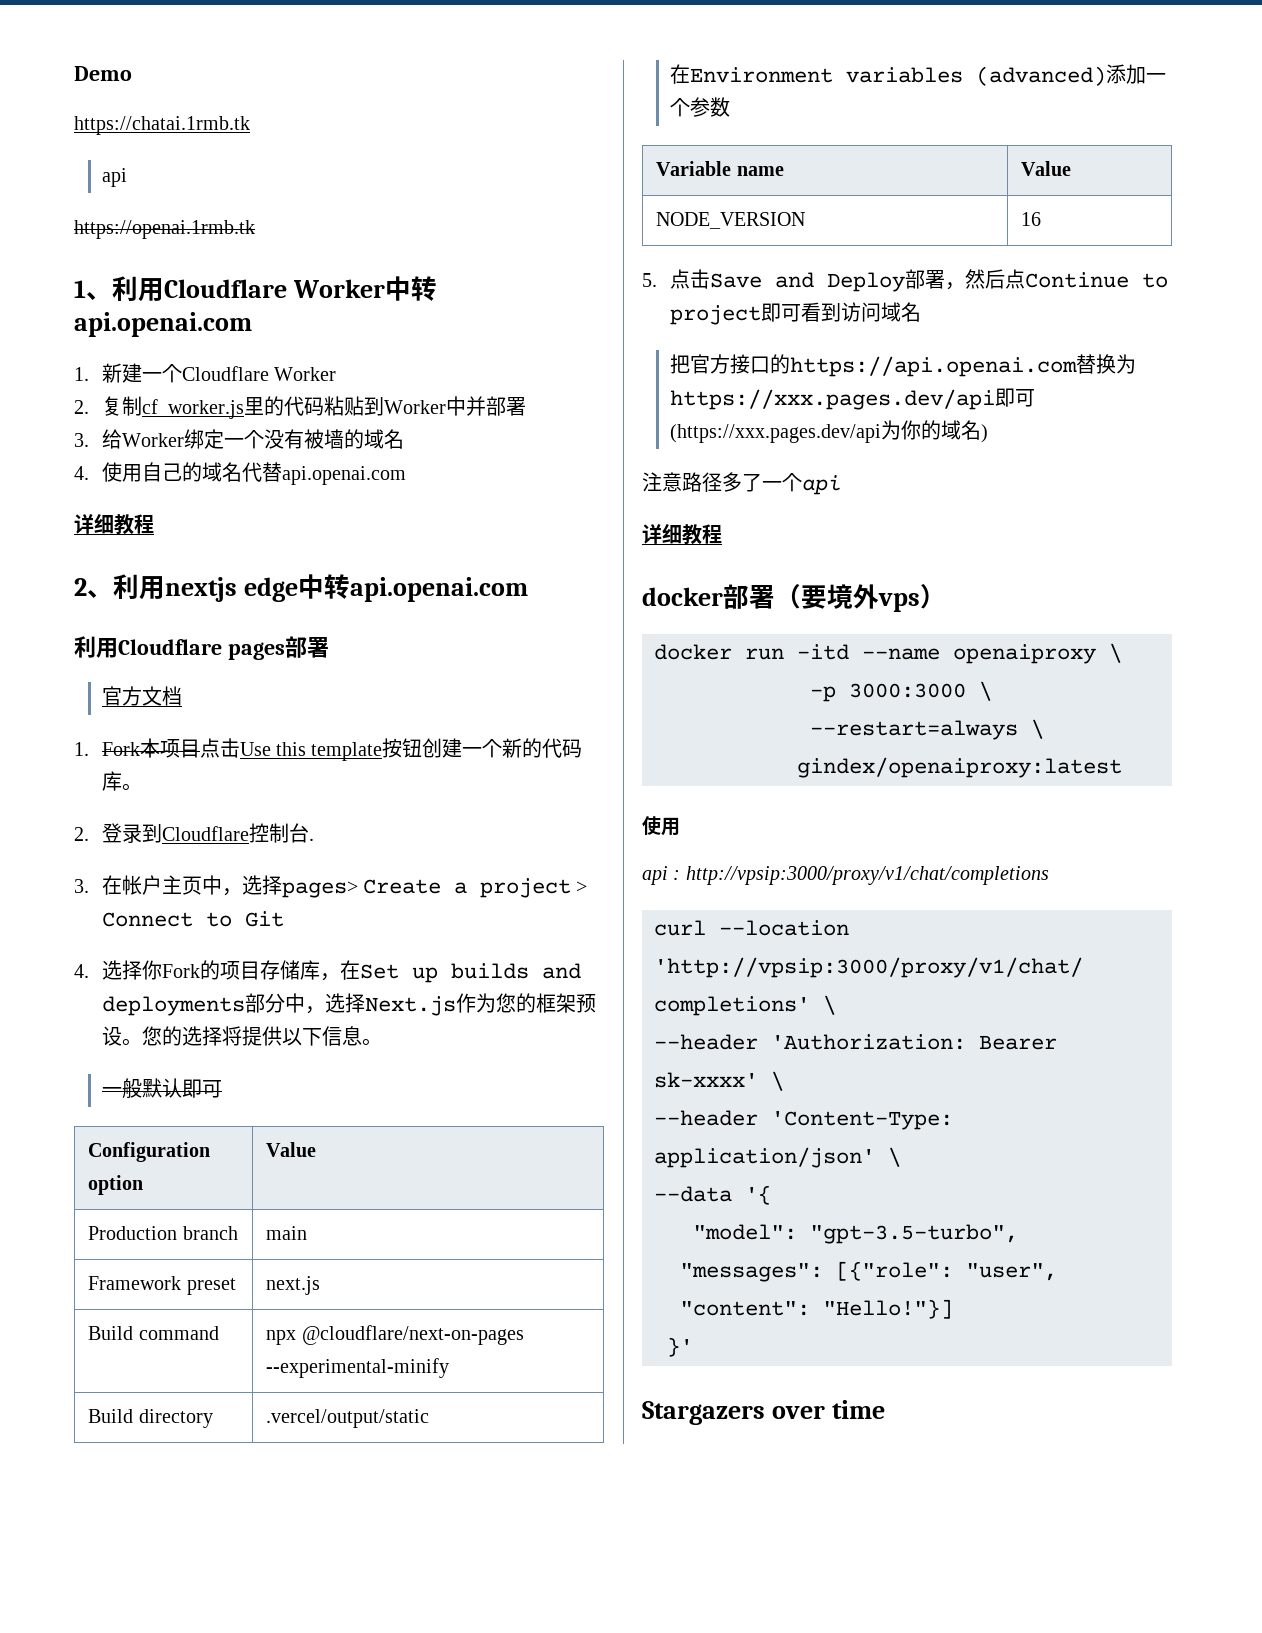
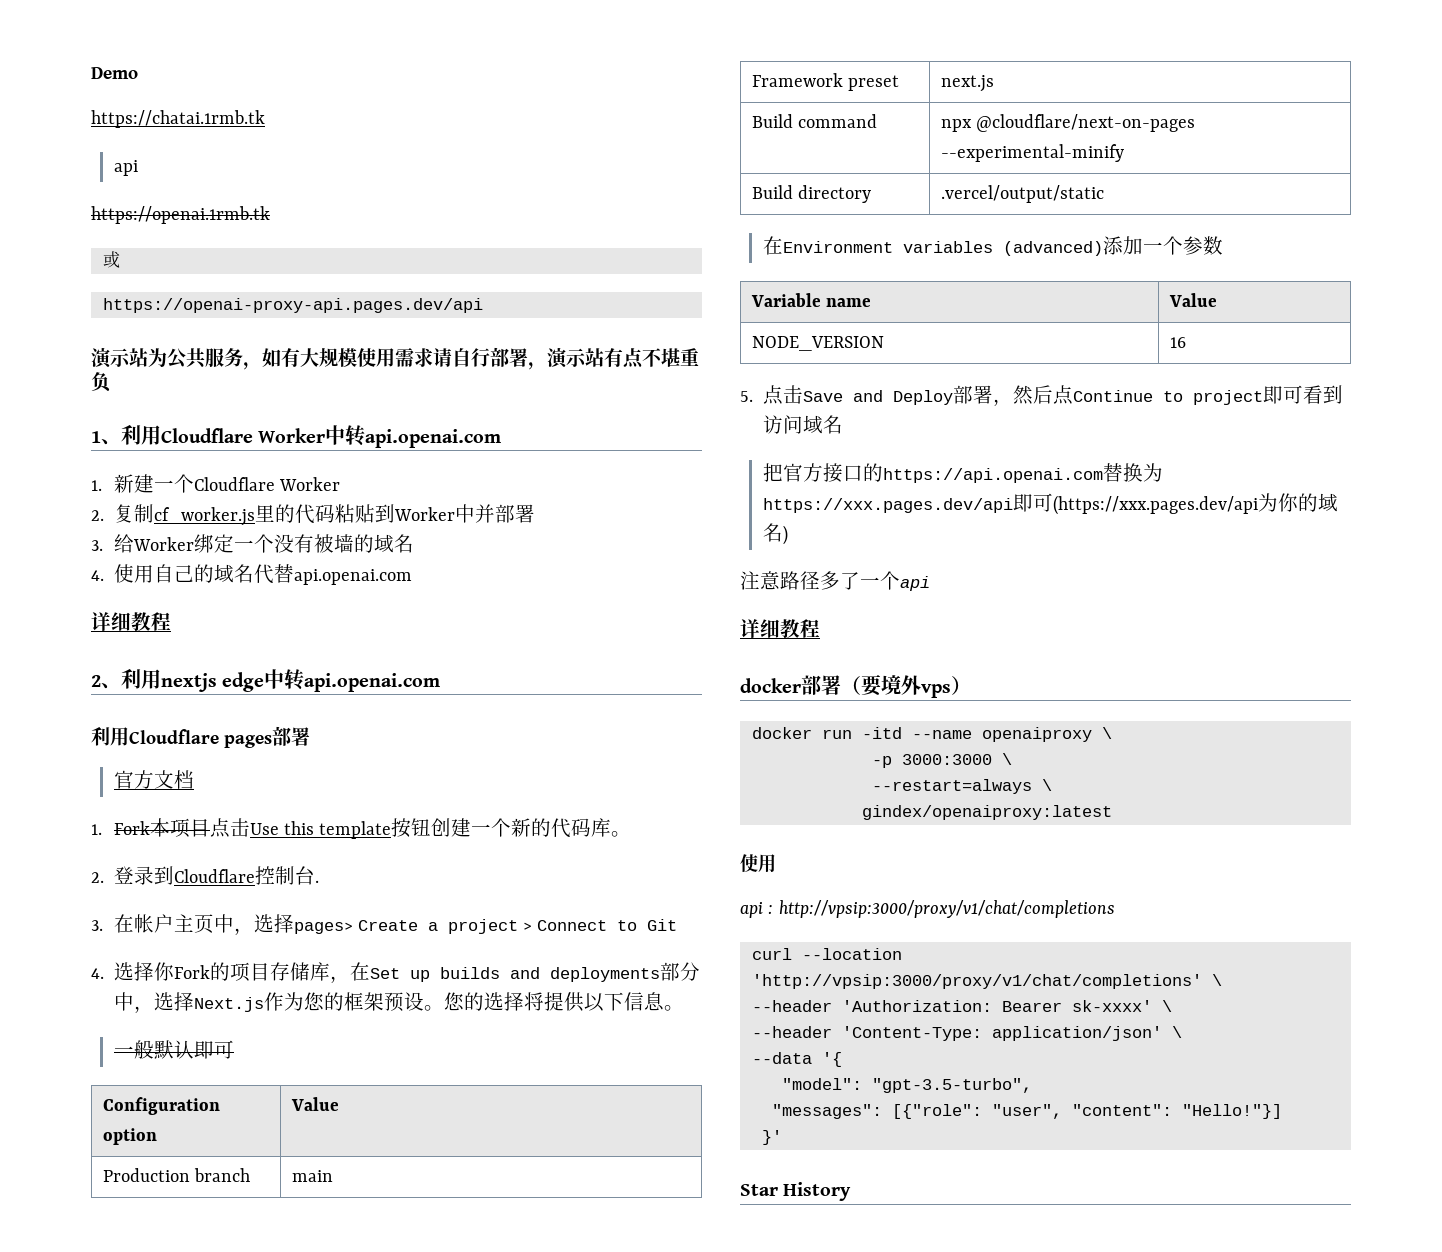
+ 或
+ https://openai-proxy-api.pages.dev/api
+ 演示站为公共服务，如有大规模使用需求请自行部署，演示站有点不堪重负
- Stargazers over time
+ Star History

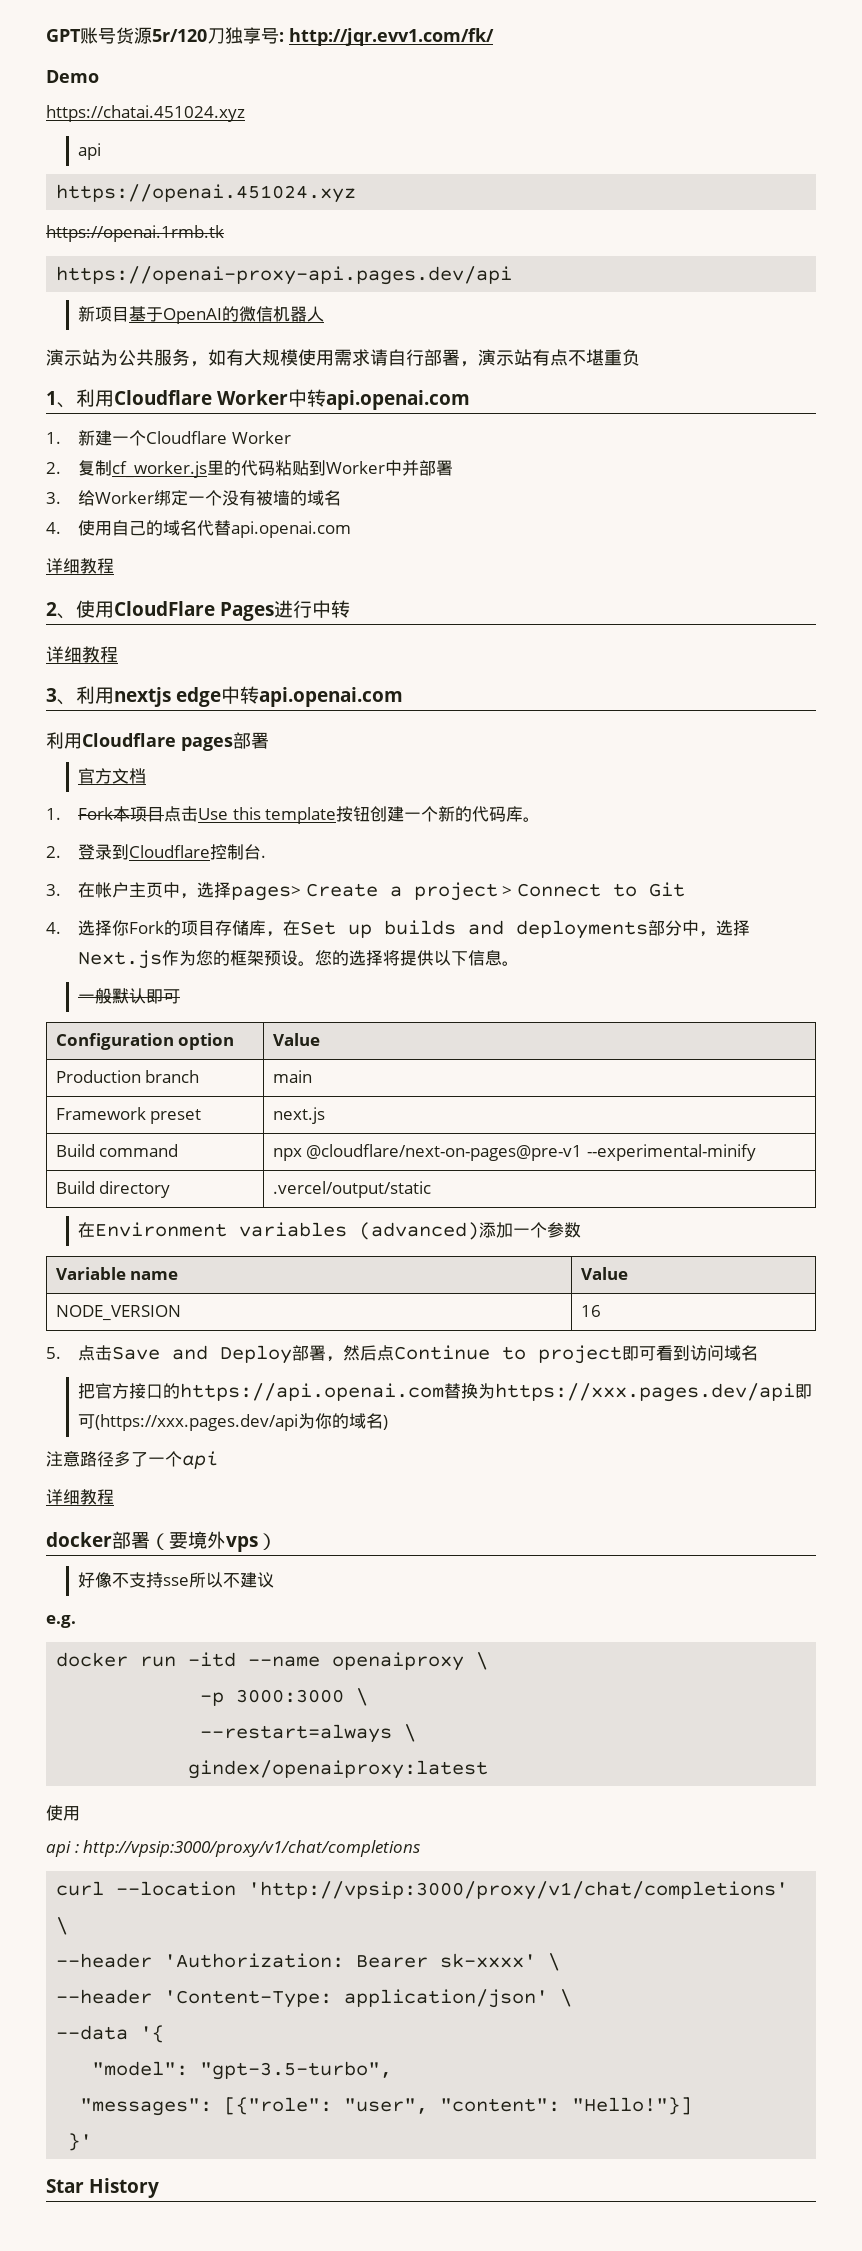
+ GPT账号货源5r/120刀独享号: http://jqr.evv1.com/fk/
- https://chatai.1rmb.tk
+ https://chatai.451024.xyz
  api
+ https://openai.451024.xyz
- 或
  https://openai-proxy-api.pages.dev/api
+ 新项目基于OpenAI的微信机器人
- 2、利用nextjs edge中转api.openai.com
+ 2、使用CloudFlare Pages进行中转
+ 详细教程
+ 3、利用nextjs edge中转api.openai.com
- Build command | npx @cloudflare/next-on-pages --experimental-minify
+ Build command | npx @cloudflare/next-on-pages@pre-v1 --experimental-minify
+ 好像不支持sse所以不建议
+ e.g.

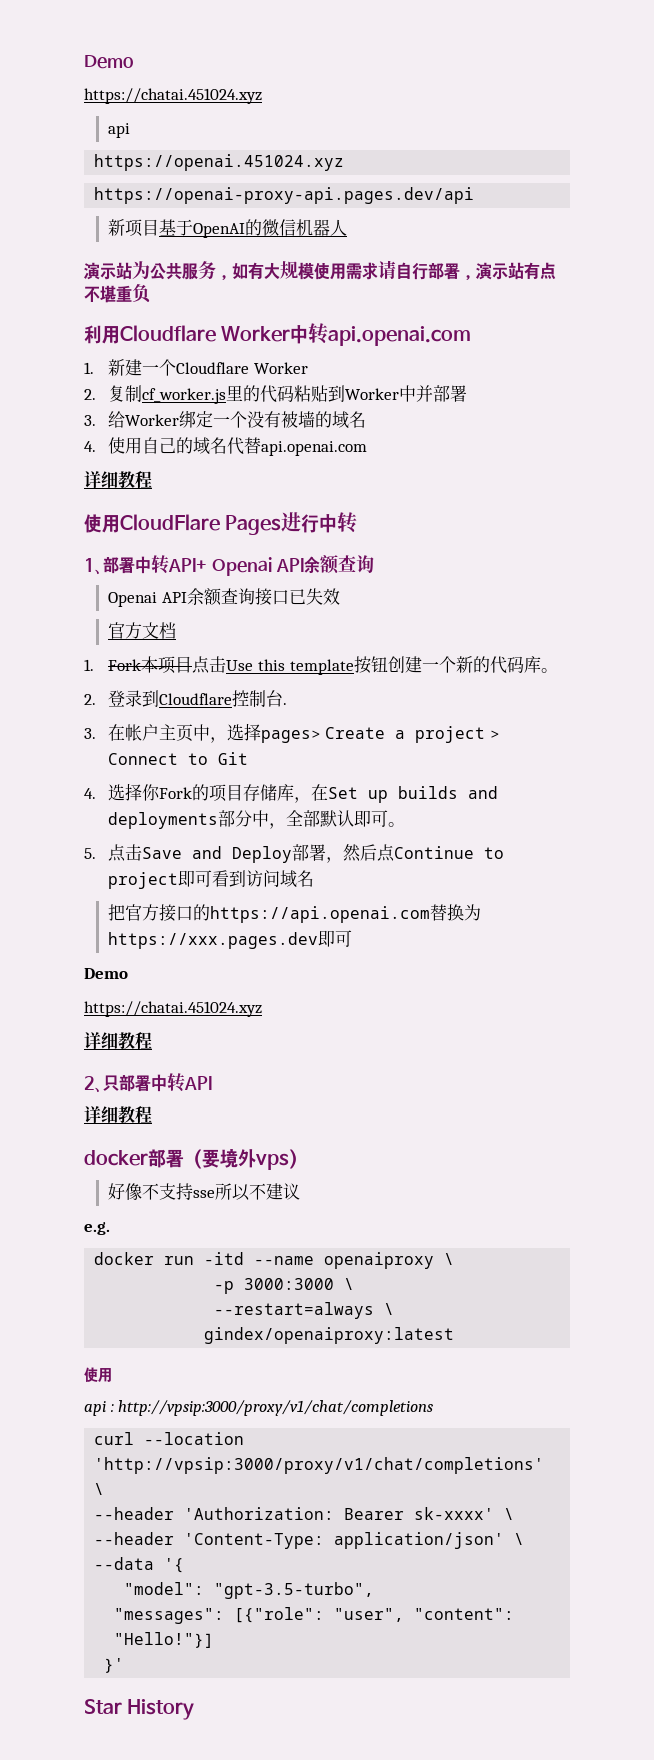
- GPT账号货源5r/120刀独享号: http://jqr.evv1.com/fk/
- https://openai.1rmb.tk
- 1、利用Cloudflare Worker中转api.openai.com
+ 利用Cloudflare Worker中转api.openai.com
- 2、使用CloudFlare Pages进行中转
- 详细教程
- 3、利用nextjs edge中转api.openai.com
- 利用Cloudflare pages部署
+ 使用CloudFlare Pages进行中转
+ 1、部署中转API+ Openai API余额查询
+ Openai API余额查询接口已失效
- 4.选择你Fork的项目存储库，在Set up builds and deployments部分中，选择Next.js作为您的框架预设。您的选择将提供以下信息。
- 一般默认即可
- Configuration option | Value
- Production branch | main
- Framework preset | next.js
- Build command | npx @cloudflare/next-on-pages@pre-v1 --experimental-minify
- Build directory | .vercel/output/static
- 在Environment variables (advanced)添加一个参数
- Variable name | Value
- NODE_VERSION | 16
+ 4.选择你Fork的项目存储库，在Set up builds and deployments部分中，全部默认即可。
- 把官方接口的https://api.openai.com替换为https://xxx.pages.dev/api即可(https://xxx.pages.dev/api为你的域名)
- 注意路径多了一个api
+ 把官方接口的https://api.openai.com替换为https://xxx.pages.dev即可
+ Demo
+ https://chatai.451024.xyz
+ 详细教程
+ 2、只部署中转API

